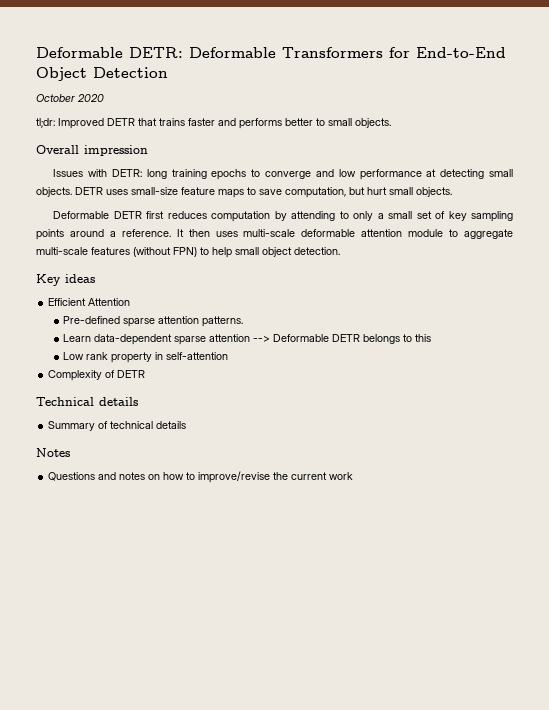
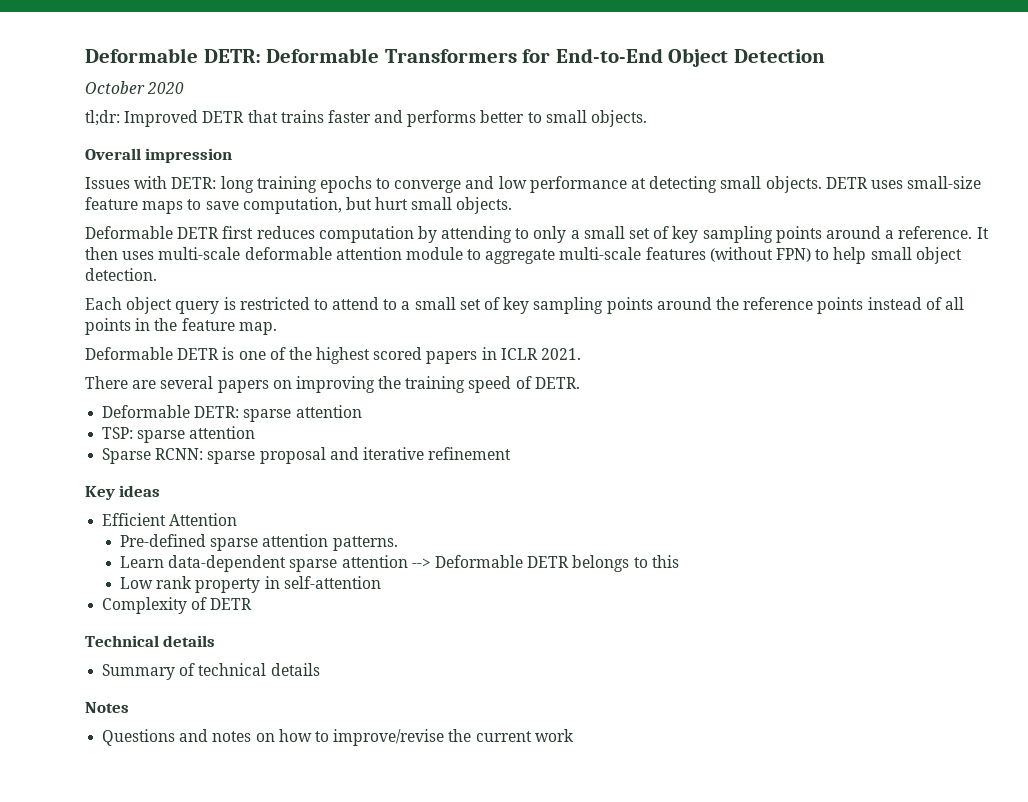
+ Each object query is restricted to attend to a small set of key sampling points around the reference points instead of all points in the feature map.
+ Deformable DETR is one of the highest scored papers in ICLR 2021.
+ There are several papers on improving the training speed of DETR.
+ Deformable DETR: sparse attention
+ TSP: sparse attention
+ Sparse RCNN: sparse proposal and iterative refinement

